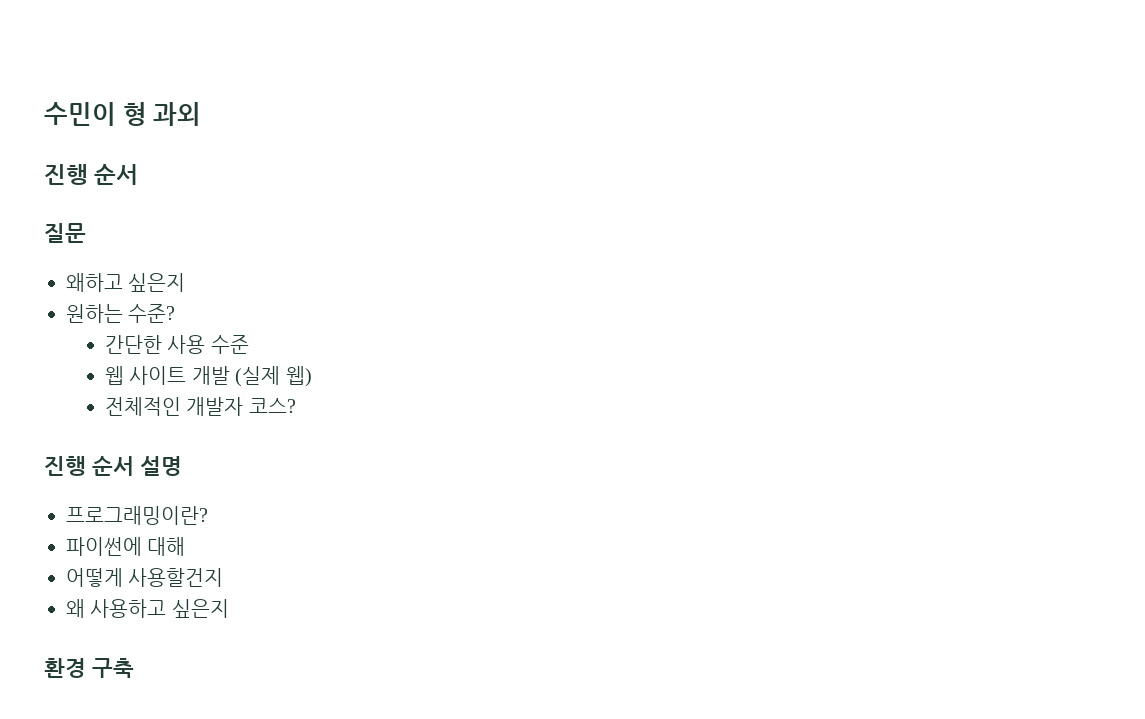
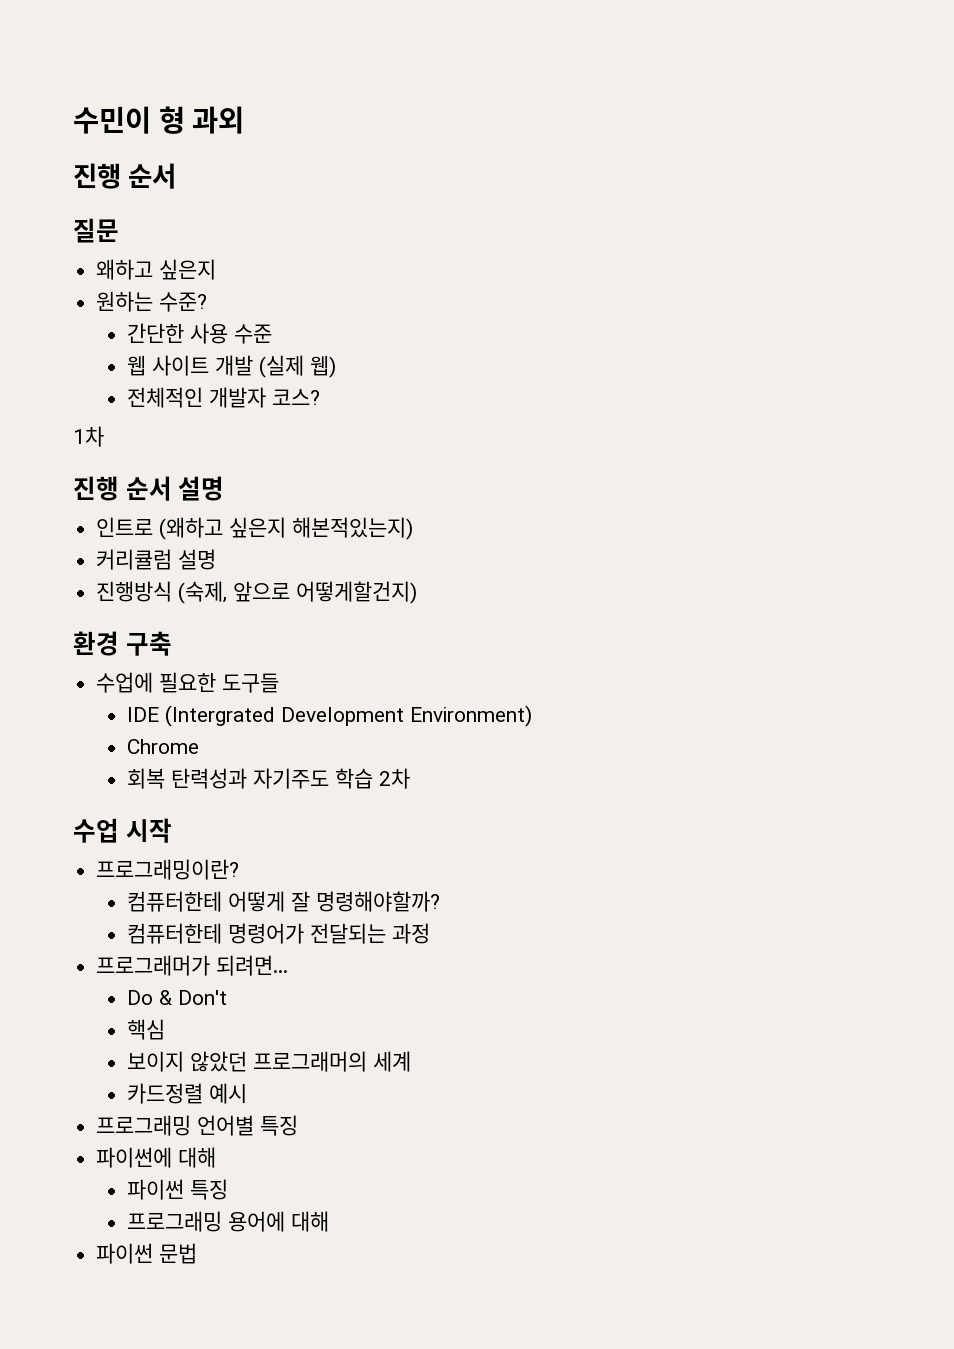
+ 1차
+ 인트로 (왜하고 싶은지 해본적있는지)
+ 커리큘럼 설명
+ 진행방식 (숙제, 앞으로 어떻게할건지)
+ 환경 구축
+ 수업에 필요한 도구들
+ IDE (Intergrated Development Environment)
+ Chrome
+ 회복 탄력성과 자기주도 학습 2차
+ 수업 시작
  프로그래밍이란?
+ 컴퓨터한테 어떻게 잘 명령해야할까?
+ 컴퓨터한테 명령어가 전달되는 과정
+ 프로그래머가 되려면...
+ Do & Don't
+ 핵심
+ 보이지 않았던 프로그래머의 세계
+ 카드정렬 예시
+ 프로그래밍 언어별 특징
  파이썬에 대해
- 어떻게 사용할건지
- 왜 사용하고 싶은지
- 환경 구축
+ 파이썬 특징
+ 프로그래밍 용어에 대해
+ 파이썬 문법

